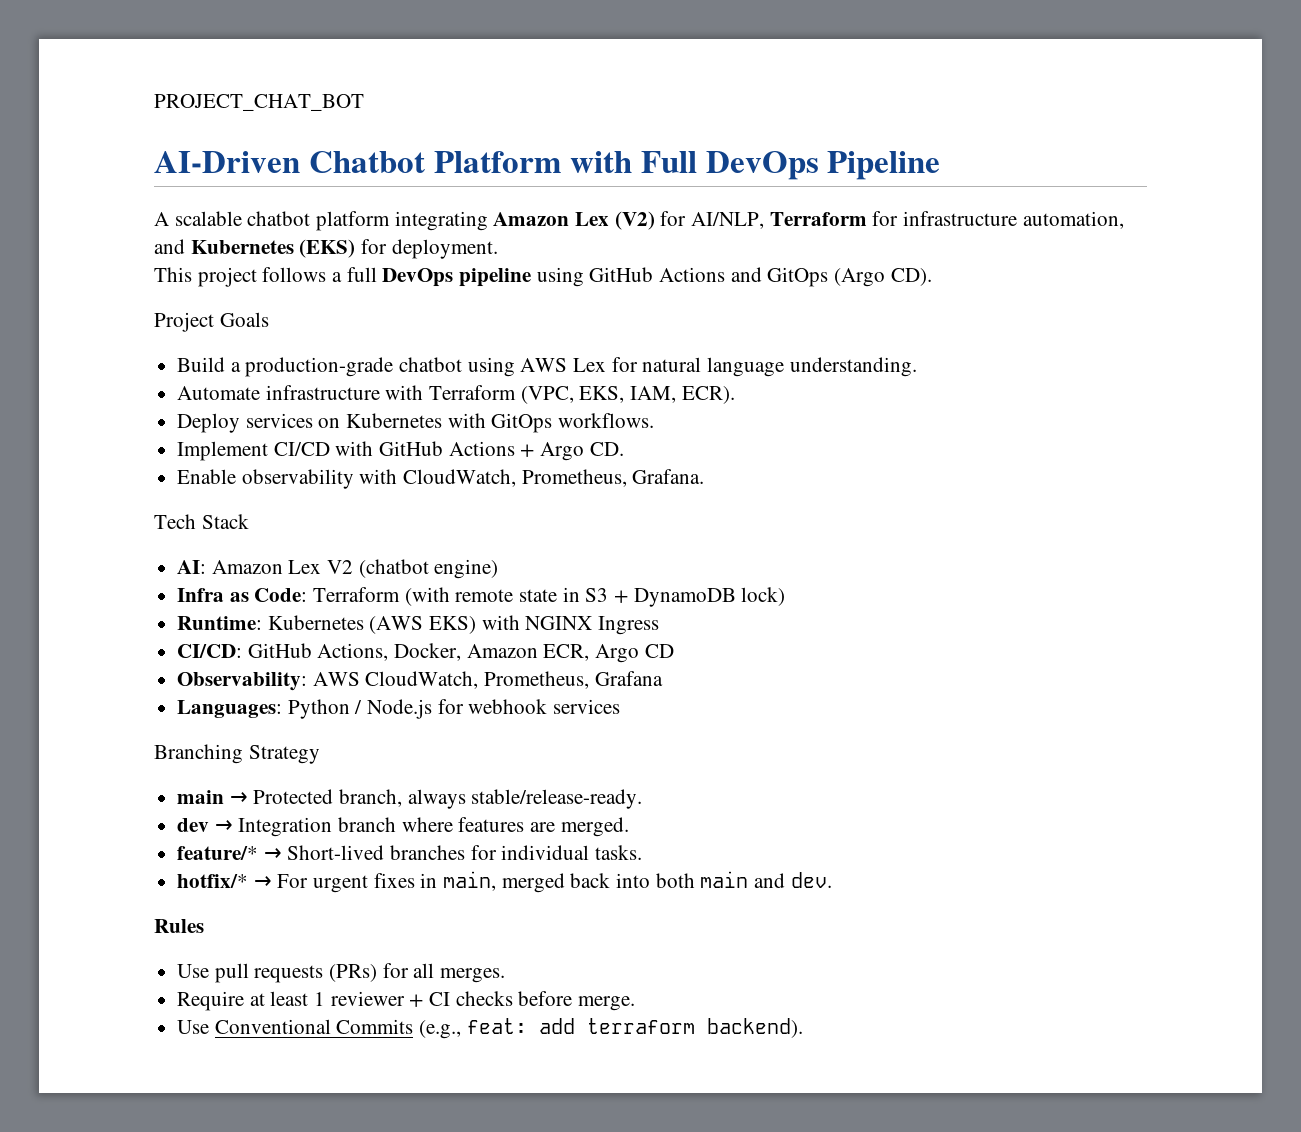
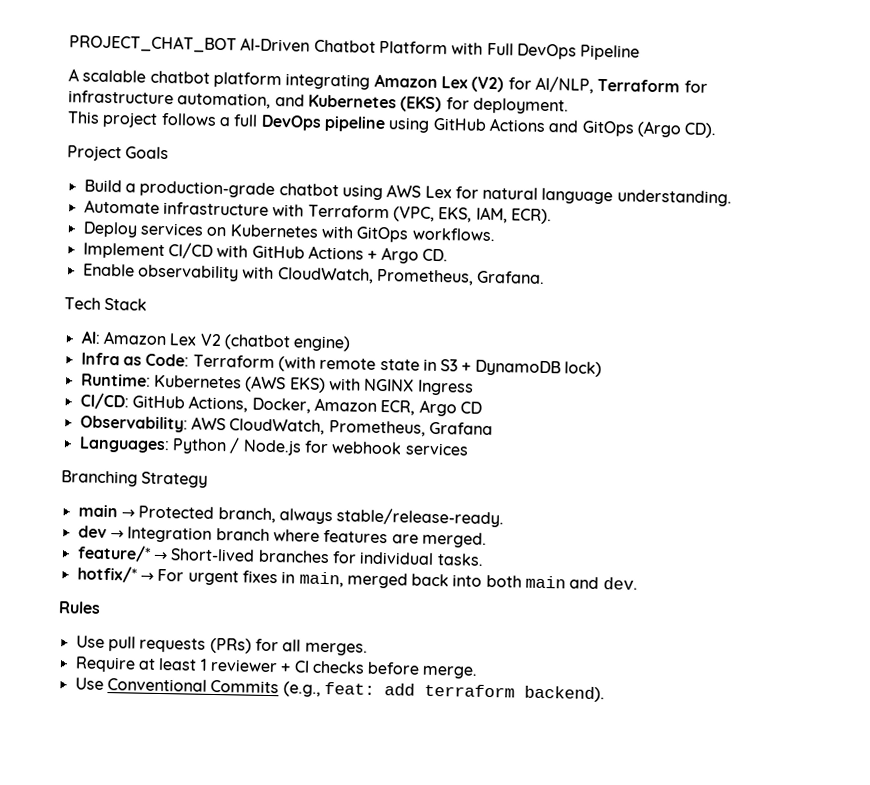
- PROJECT_CHAT_BOT
- AI-Driven Chatbot Platform with Full DevOps Pipeline
+ PROJECT_CHAT_BOT AI-Driven Chatbot Platform with Full DevOps Pipeline

